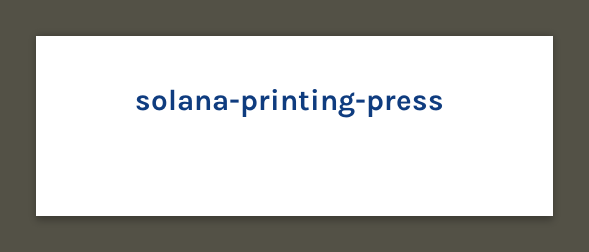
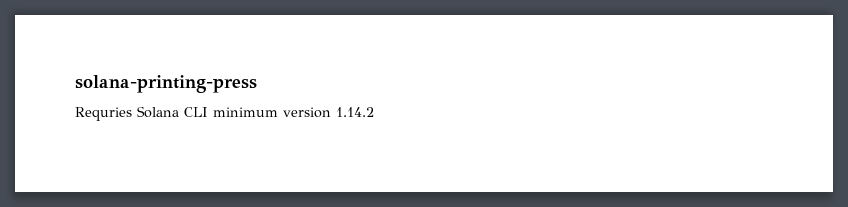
+ Requries Solana CLI minimum version 1.14.2

